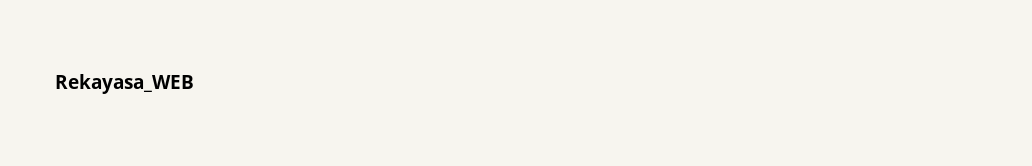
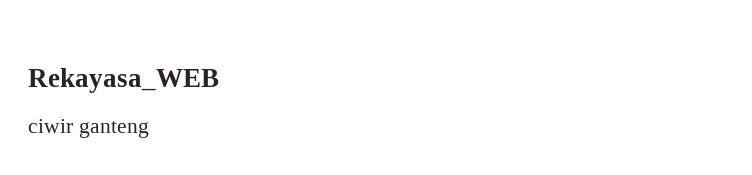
+ ciwir ganteng

